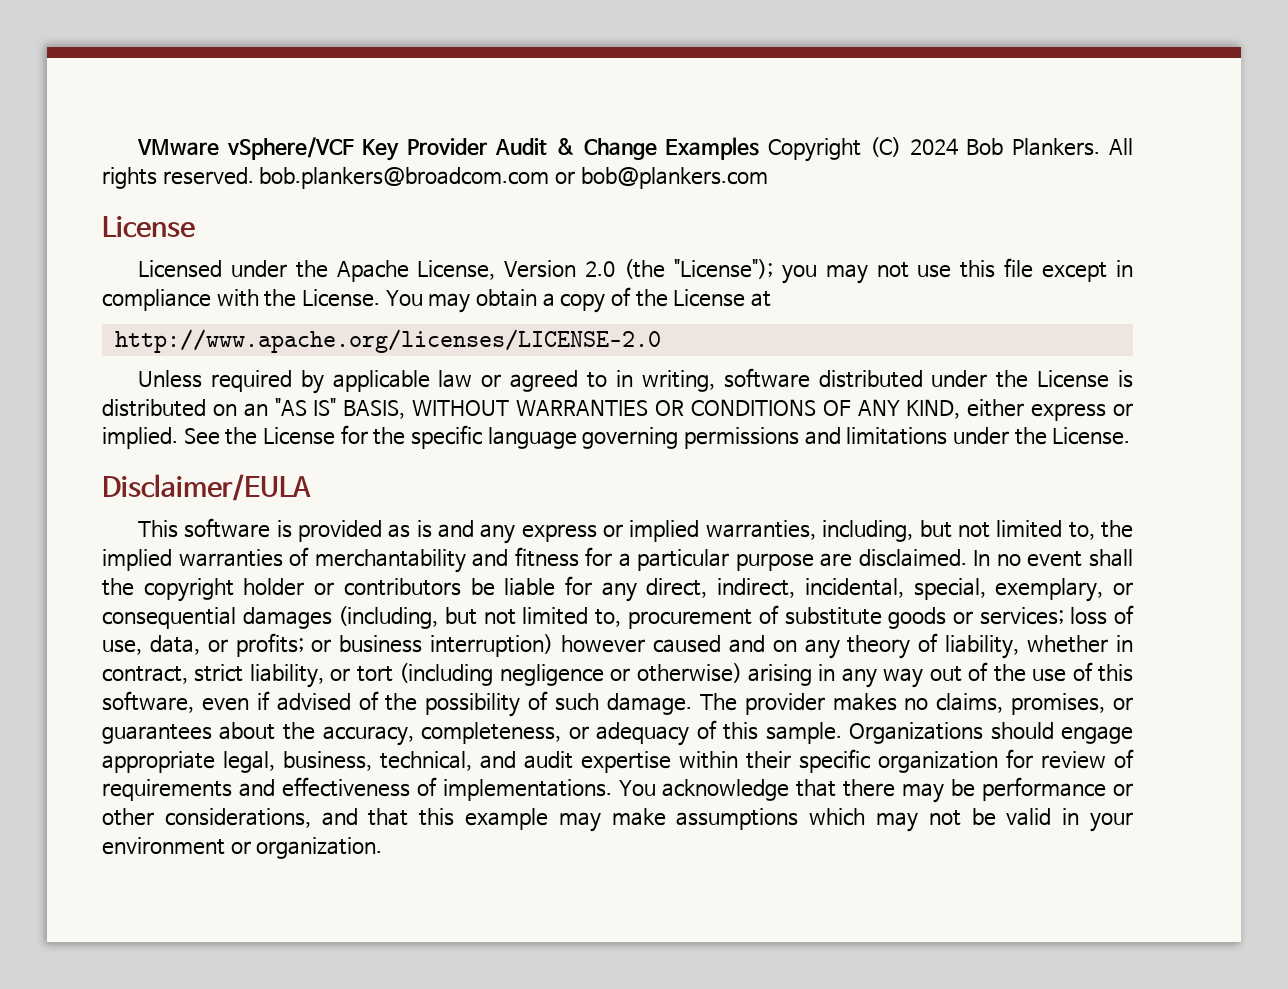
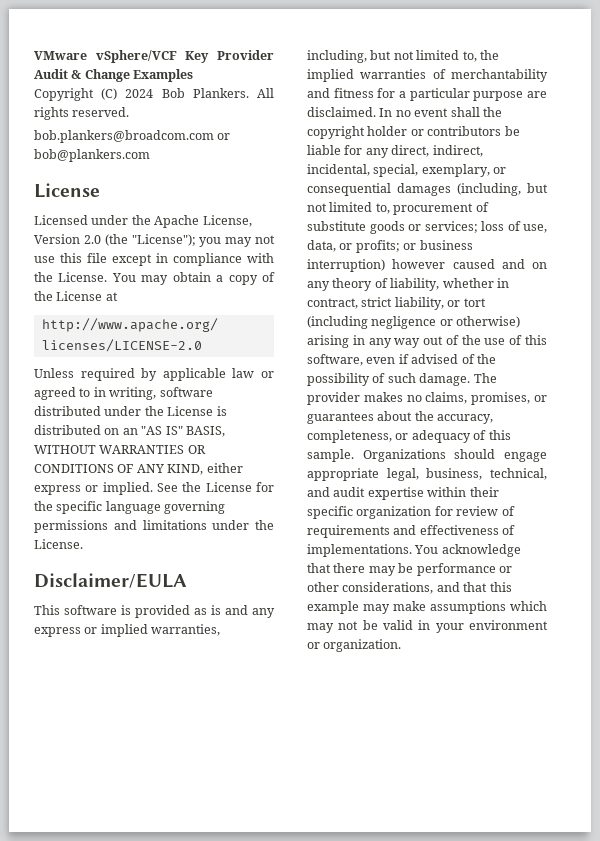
- VMware vSphere/VCF Key Provider Audit & Change Examples Copyright (C) 2024 Bob Plankers.
+ VMware vSphere/VCF Key Provider Audit & Change Examples
+ Copyright (C) 2024 Bob Plankers.
- All rights reserved. bob.plankers@broadcom.com or bob@plankers.com
+ All rights reserved.
+ bob.plankers@broadcom.com or bob@plankers.com

